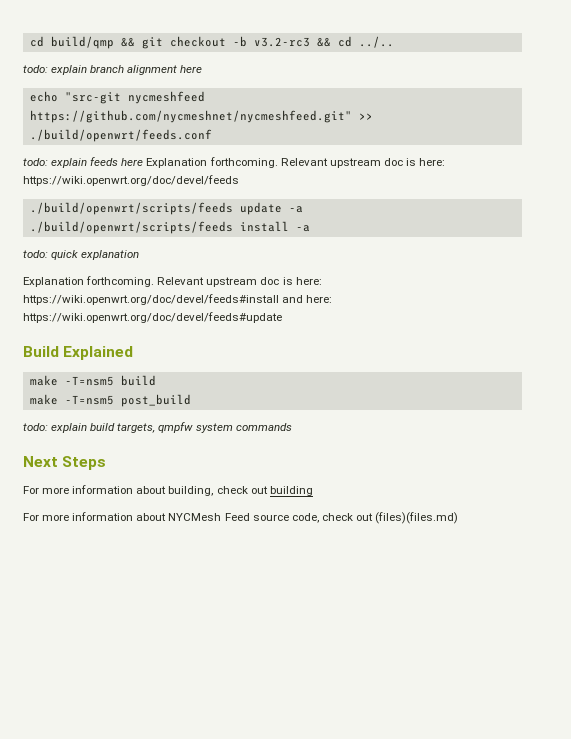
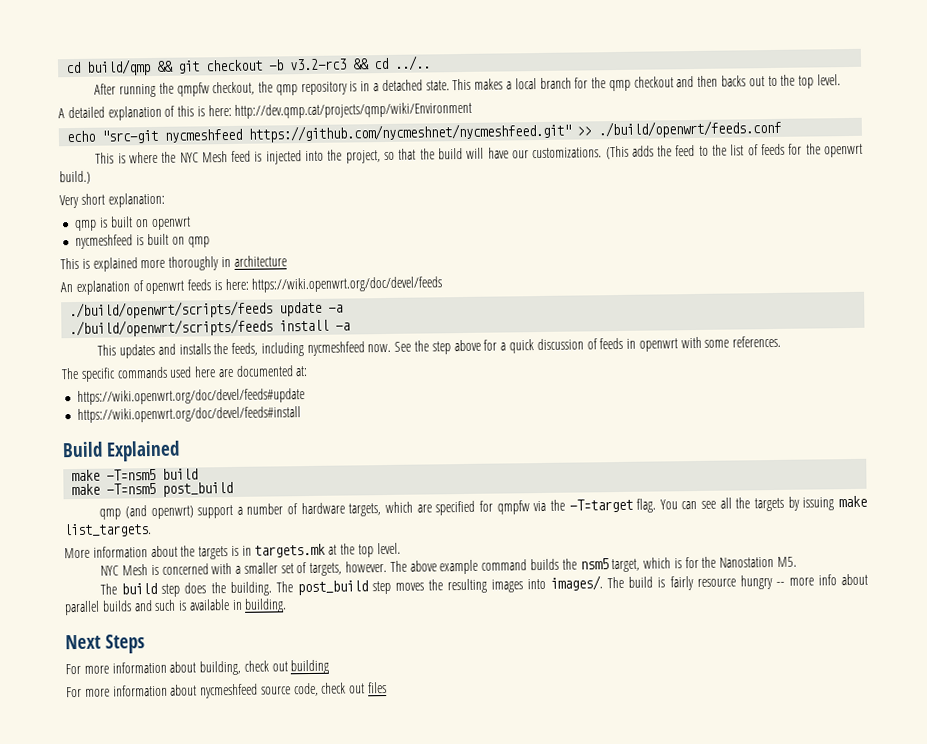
- todo: explain branch alignment here
+ After running the qmpfw checkout, the qmp repository is in a detached state. This makes a local branch for the qmp checkout and then backs out to the top level.
+ A detailed explanation of this is here: http://dev.qmp.cat/projects/qmp/wiki/Environment
- todo: explain feeds here Explanation forthcoming. Relevant upstream doc is here: https://wiki.openwrt.org/doc/devel/feeds
+ This is where the NYC Mesh feed is injected into the project, so that the build will have our customizations. (This adds the feed to the list of feeds for the openwrt build.)
+ Very short explanation:
+ qmp is built on openwrt
+ nycmeshfeed is built on qmp
+ This is explained more thoroughly in architecture
+ An explanation of openwrt feeds is here: https://wiki.openwrt.org/doc/devel/feeds
- todo: quick explanation
- Explanation forthcoming. Relevant upstream doc is here: https://wiki.openwrt.org/doc/devel/feeds#install and here: https://wiki.openwrt.org/doc/devel/feeds#update
+ This updates and installs the feeds, including nycmeshfeed now. See the step above for a quick discussion of feeds in openwrt with some references.
+ The specific commands used here are documented at:
+ https://wiki.openwrt.org/doc/devel/feeds#update
+ https://wiki.openwrt.org/doc/devel/feeds#install
- todo: explain build targets, qmpfw system commands
+ qmp (and openwrt) support a number of hardware targets, which are specified for qmpfw via the -T=target flag. You can see all the targets by issuing make list_targets.
+ More information about the targets is in targets.mk at the top level.
+ NYC Mesh is concerned with a smaller set of targets, however. The above example command builds the nsm5 target, which is for the Nanostation M5.
+ The build step does the building. The post_build step moves the resulting images into images/. The build is fairly resource hungry -- more info about parallel builds and such is available in building.
- For more information about NYCMesh Feed source code, check out (files)(files.md)
+ For more information about nycmeshfeed source code, check out files

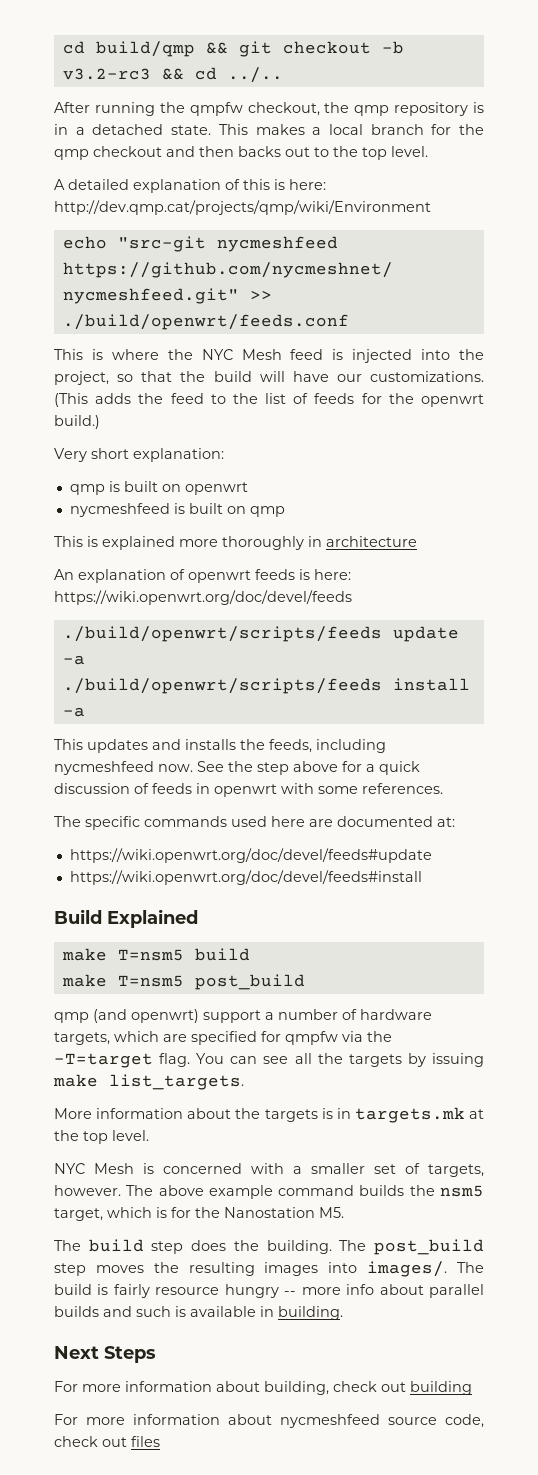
- make -T=nsm5 build
+ make T=nsm5 build
- make -T=nsm5 post_build
+ make T=nsm5 post_build

